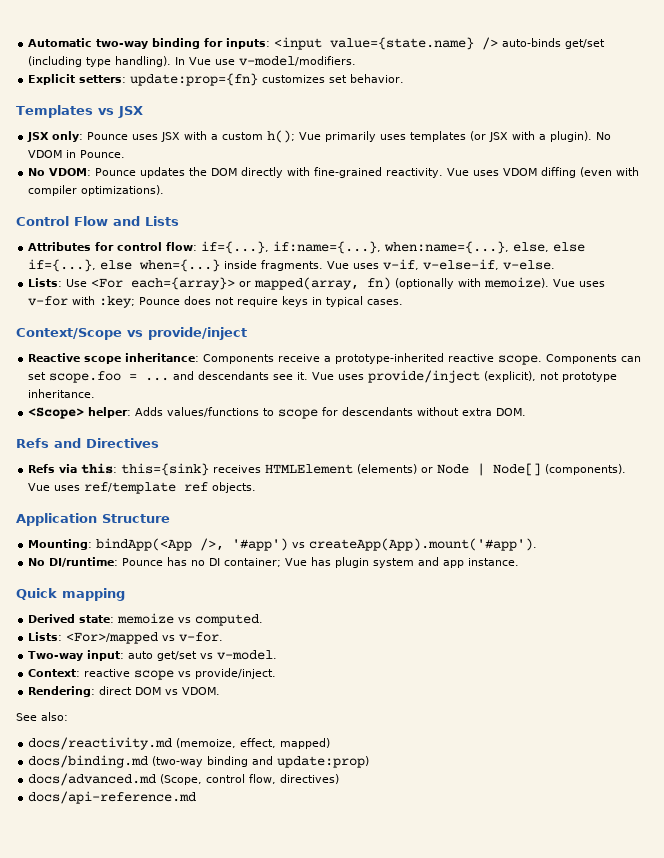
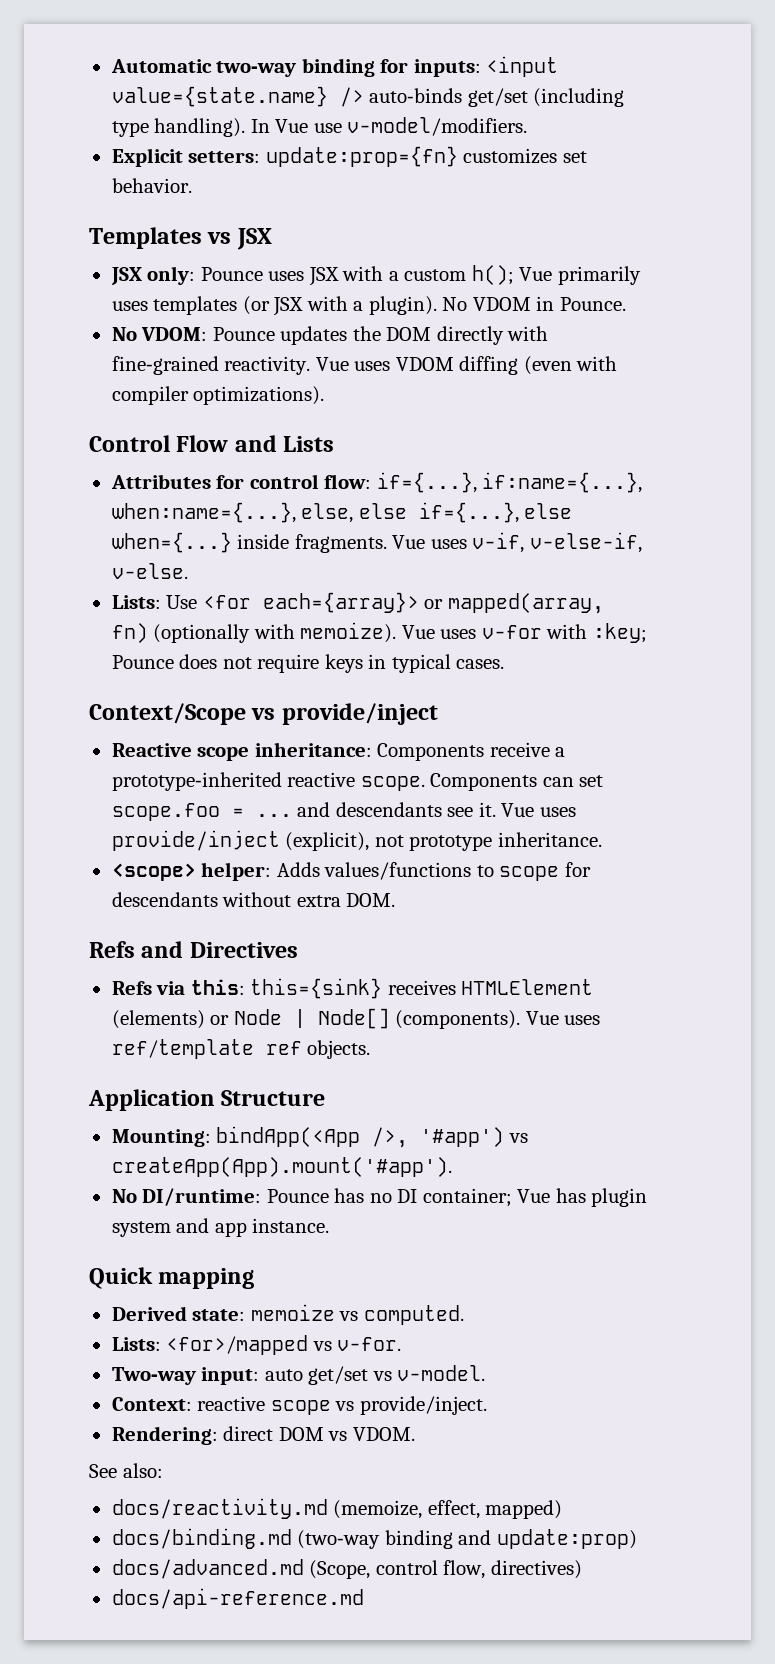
- Lists: Use <For each={array}> or mapped(array, fn) (optionally with memoize).
+ Lists: Use <for each={array}> or mapped(array, fn) (optionally with memoize).
- <Scope> helper: Adds values/functions to scope for descendants without extra DOM.
+ <scope> helper: Adds values/functions to scope for descendants without extra DOM.
- Lists: <For>/mapped vs v-for.
+ Lists: <for>/mapped vs v-for.

